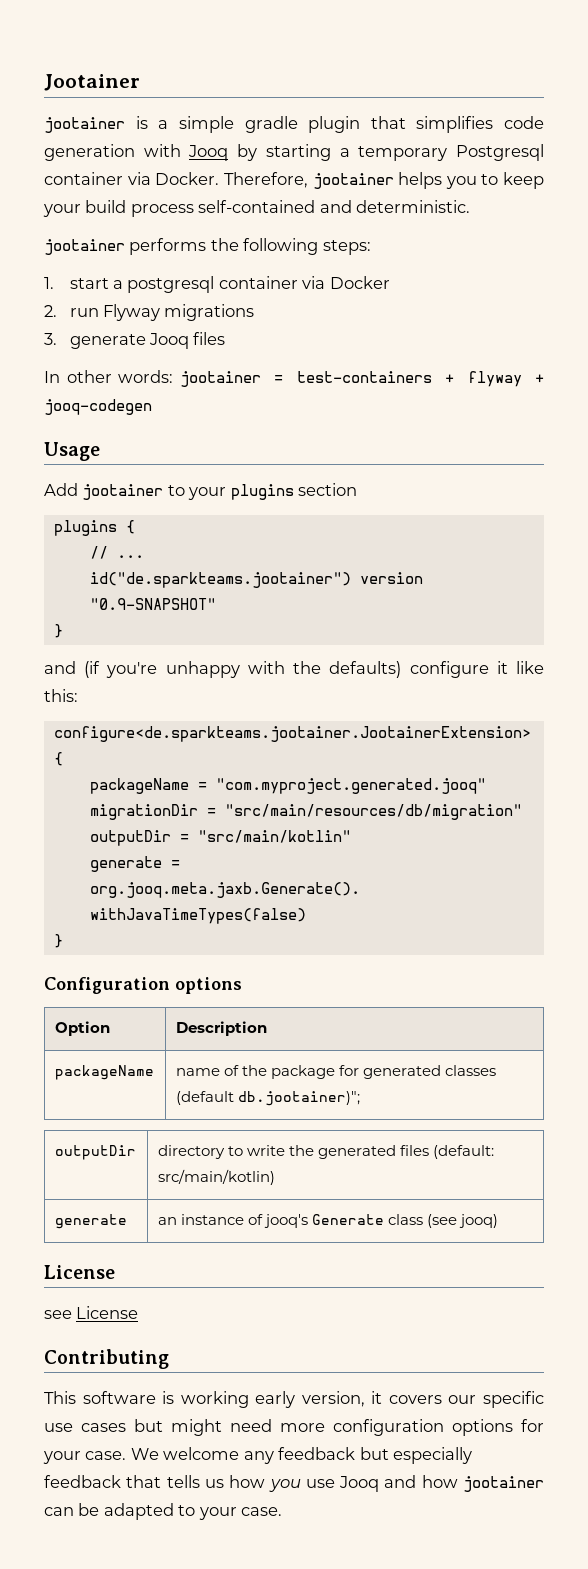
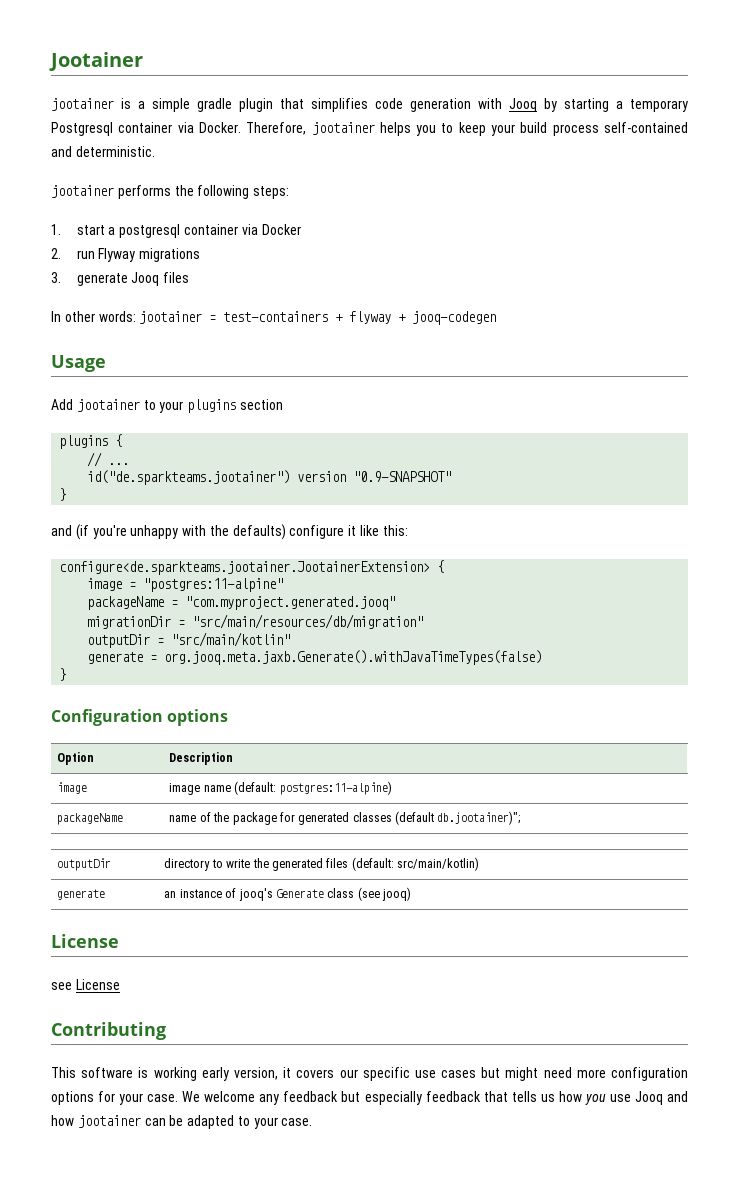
+ image = "postgres:11-alpine"
+ image | image name (default: postgres:11-alpine)

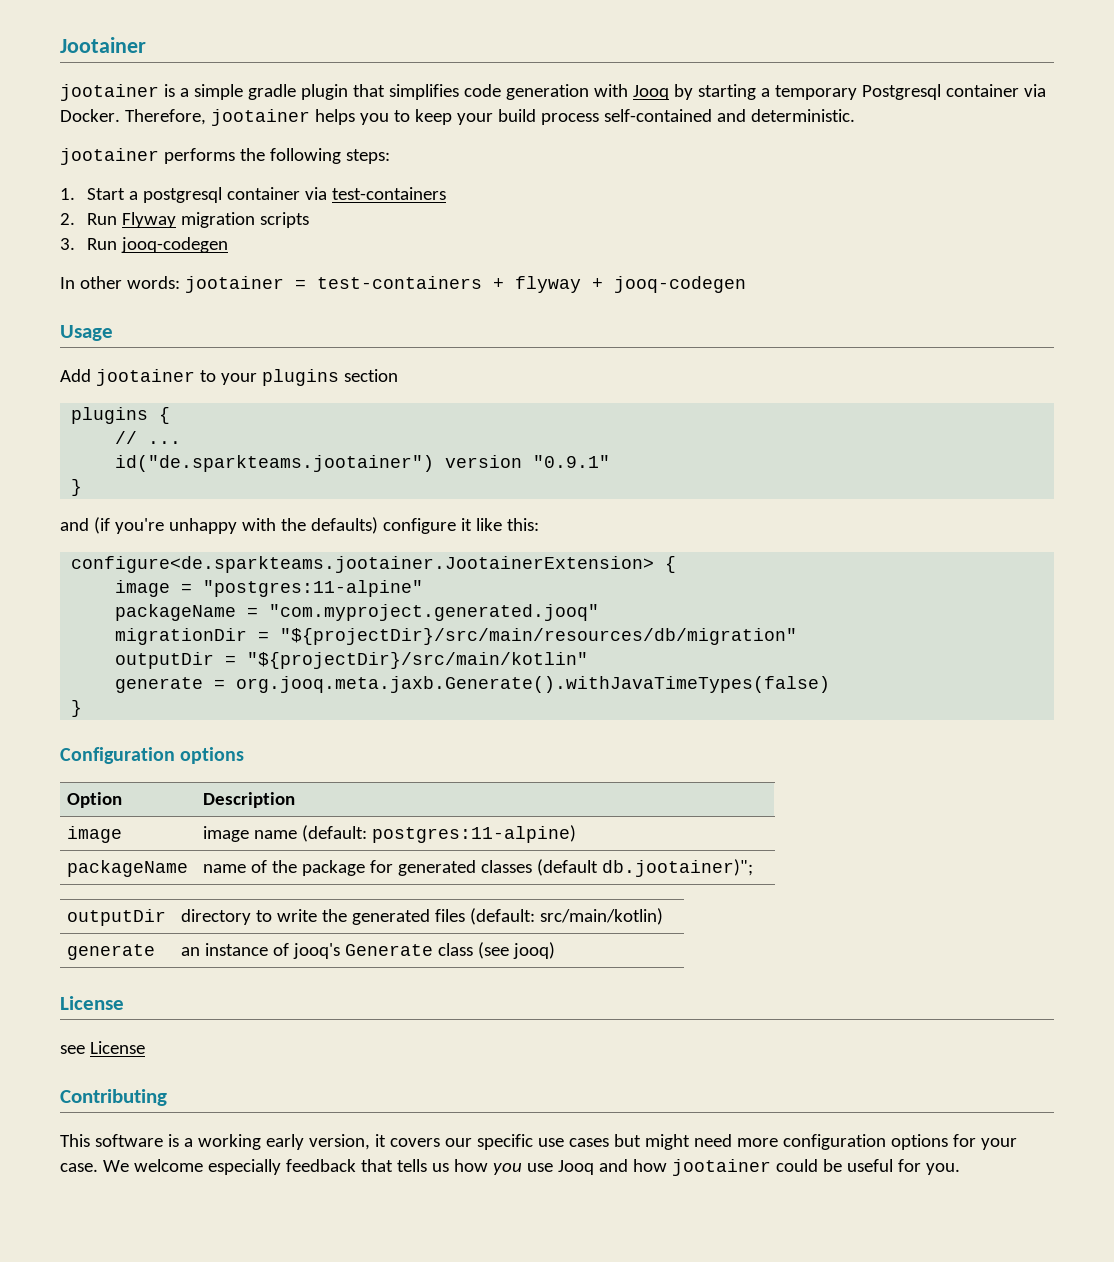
- 1. start a postgresql container via Docker
+ 1. Start a postgresql container via test-containers
- 2. run Flyway migrations
- 3. generate Jooq files
+ 2. Run Flyway migration scripts
+ 3. Run jooq-codegen
- id("de.sparkteams.jootainer") version "0.9-SNAPSHOT"
+ id("de.sparkteams.jootainer") version "0.9.1"
- migrationDir = "src/main/resources/db/migration"
+ migrationDir = "${projectDir}/src/main/resources/db/migration"
- outputDir = "src/main/kotlin"
+ outputDir = "${projectDir}/src/main/kotlin"
- This software is working early version, it covers our specific use cases but might need more configuration options for your case.
+ This software is a working early version, it covers our specific use cases but might need more configuration options for your case.
- We welcome any feedback but especially feedback that tells us how you use Jooq and how jootainer can be adapted to your case.
+ We welcome especially feedback that tells us how you use Jooq and how jootainer could be useful for you.

